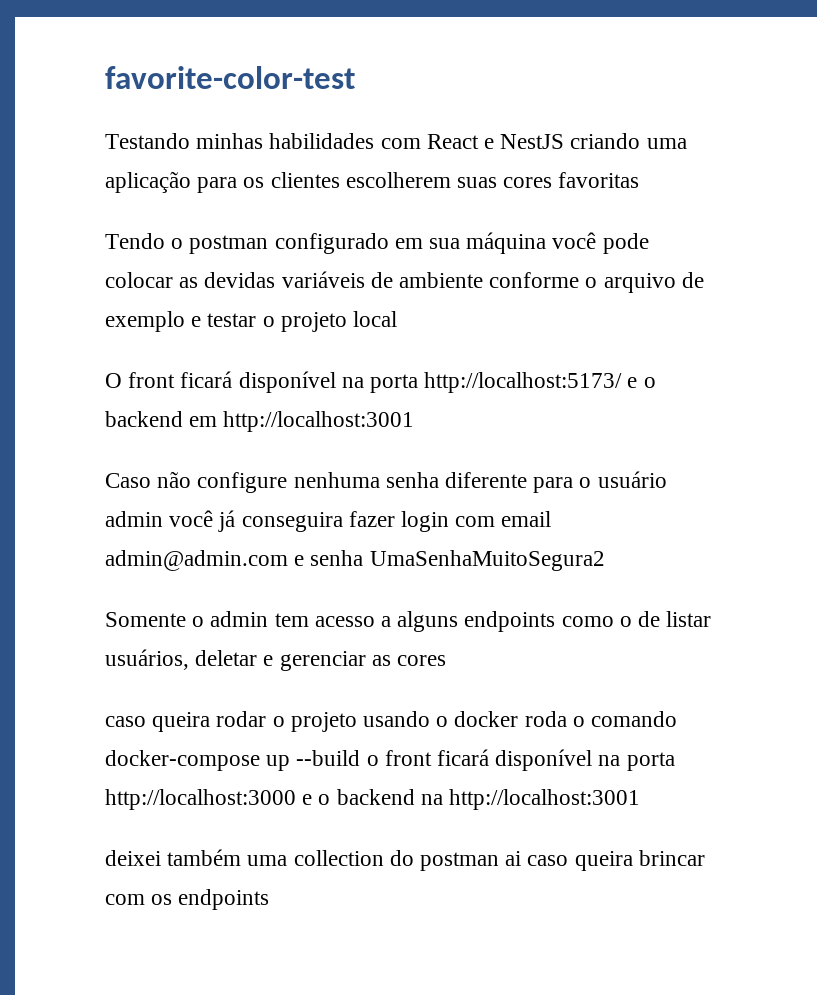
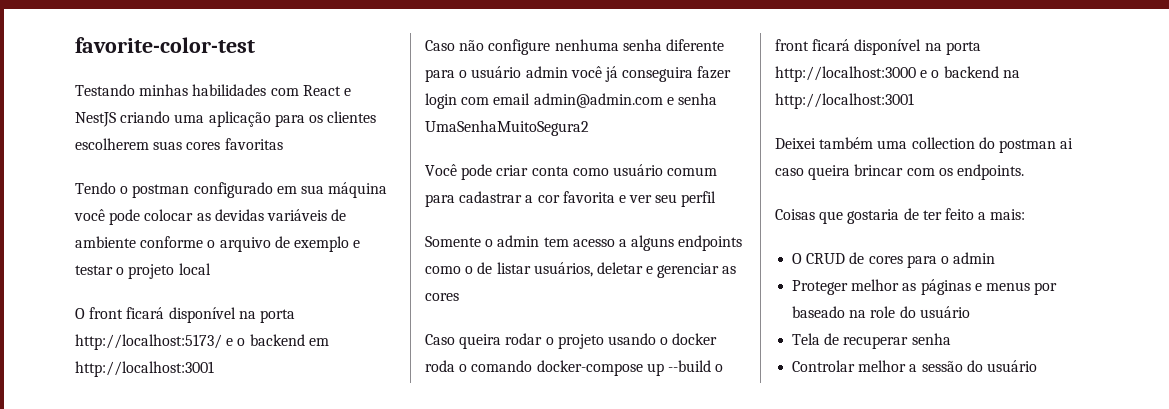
+ Você pode criar conta como usuário comum para cadastrar a cor favorita e ver seu perfil
- caso queira rodar o projeto usando o docker roda o comando docker-compose up --build o front ficará disponível na porta http://localhost:3000 e o backend na http://localhost:3001
+ Caso queira rodar o projeto usando o docker roda o comando docker-compose up --build o front ficará disponível na porta http://localhost:3000 e o backend na http://localhost:3001
- deixei também uma collection do postman ai caso queira brincar com os endpoints
+ Deixei também uma collection do postman ai caso queira brincar com os endpoints.
+ Coisas que gostaria de ter feito a mais:
+ O CRUD de cores para o admin
+ Proteger melhor as páginas e menus por baseado na role do usuário
+ Tela de recuperar senha
+ Controlar melhor a sessão do usuário

